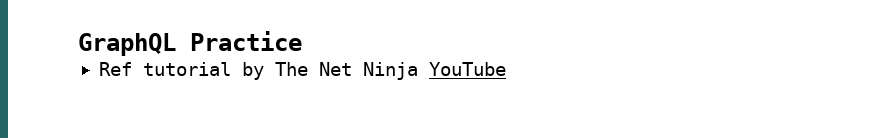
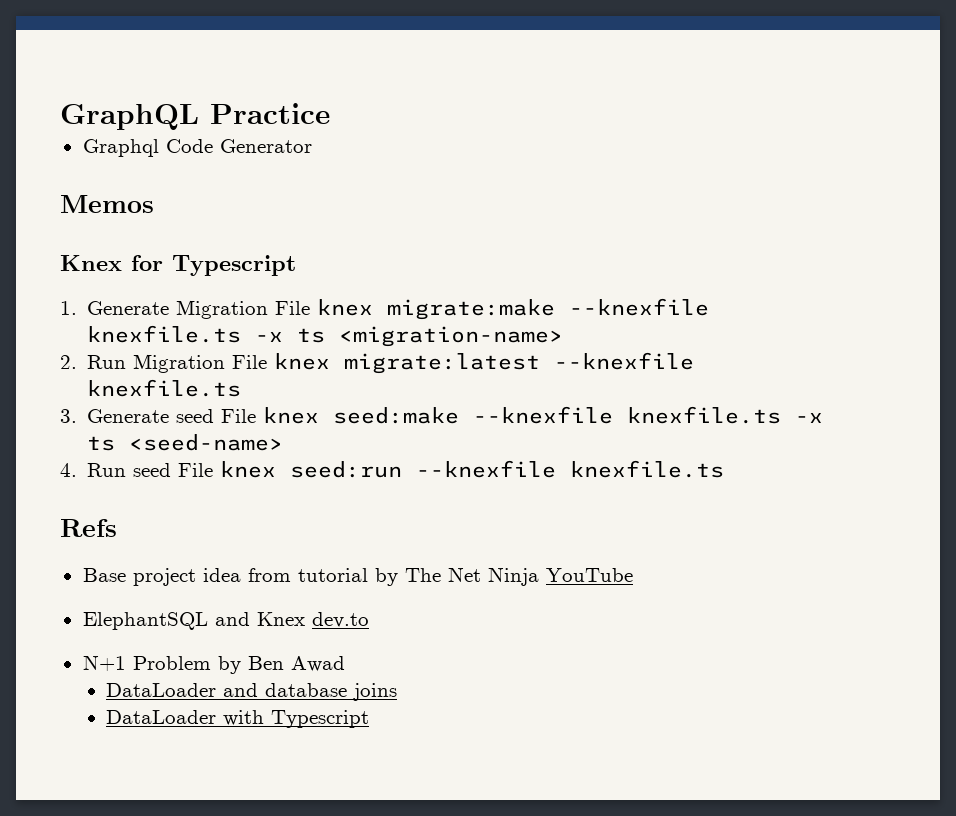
- Ref tutorial by The Net Ninja YouTube
+ Graphql Code Generator
+ Memos
+ Knex for Typescript
+ 1. Generate Migration File knex migrate:make --knexfile knexfile.ts -x ts <migration-name>
+ 2. Run Migration File knex migrate:latest --knexfile knexfile.ts
+ 3. Generate seed File knex seed:make --knexfile knexfile.ts -x ts <seed-name>
+ 4. Run seed File knex seed:run --knexfile knexfile.ts
+ Refs
+ Base project idea from tutorial by The Net Ninja YouTube
+ ElephantSQL and Knex dev.to
+ N+1 Problem by Ben Awad
+ DataLoader and database joins
+ DataLoader with Typescript

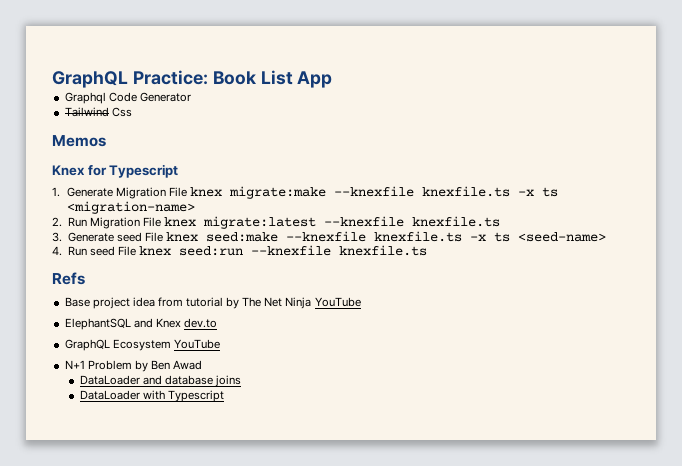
- GraphQL Practice
+ GraphQL Practice: Book List App
+ Tailwind Css
+ GraphQL Ecosystem YouTube

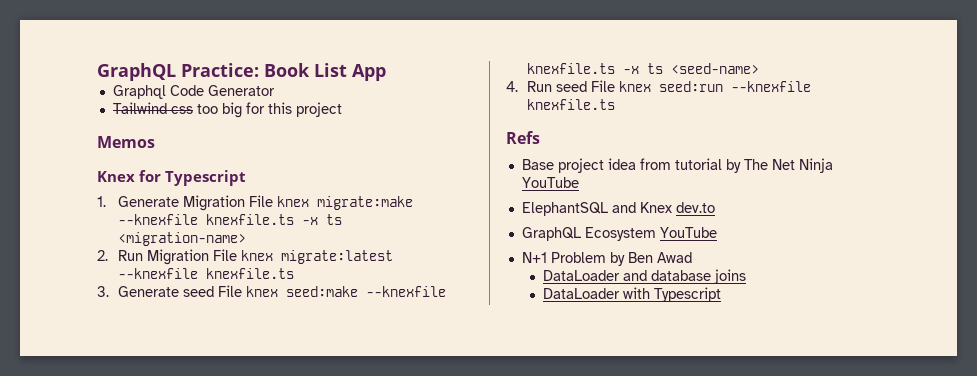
- Tailwind Css
+ Tailwind css too big for this project

